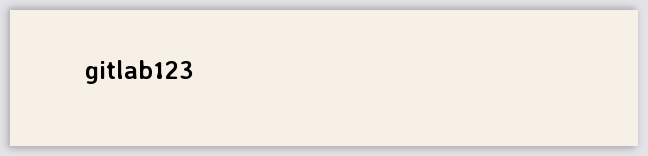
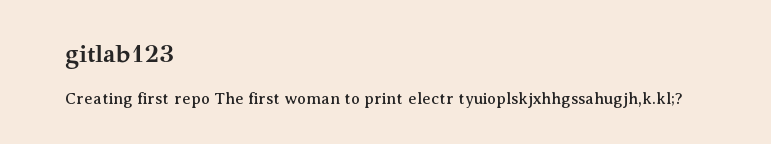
+ Creating first repo The first woman to print electr tyuioplskjxhhgssahugjh,k.kl;?

